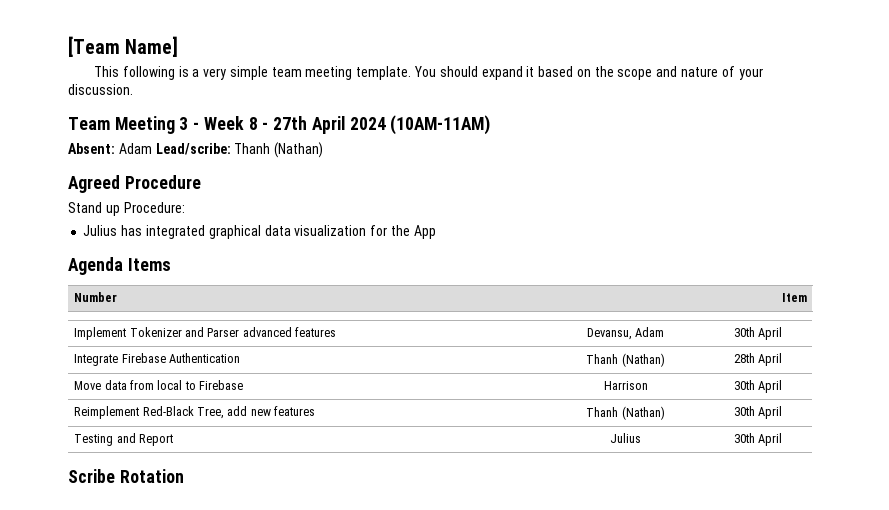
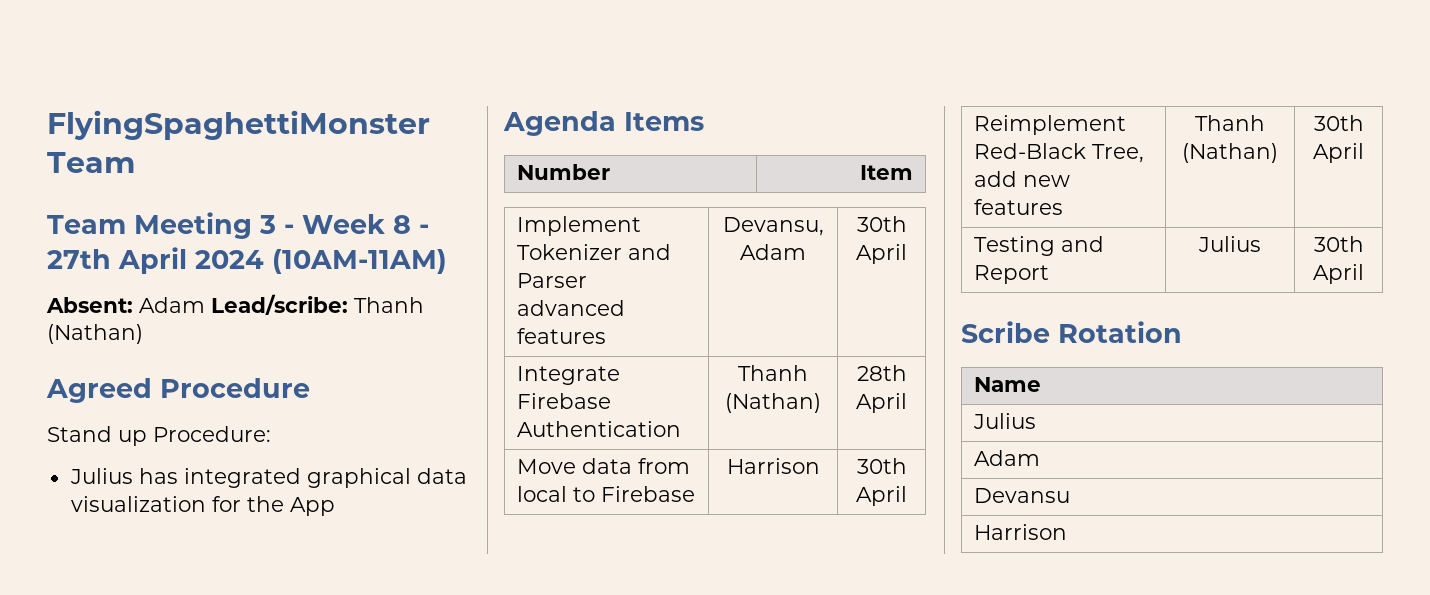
- [Team Name]
- This following is a very simple team meeting template. You should expand it based on the scope and nature of your discussion.
+ FlyingSpaghettiMonster Team
+ Name
+ Julius
+ Adam
+ Devansu
+ Harrison

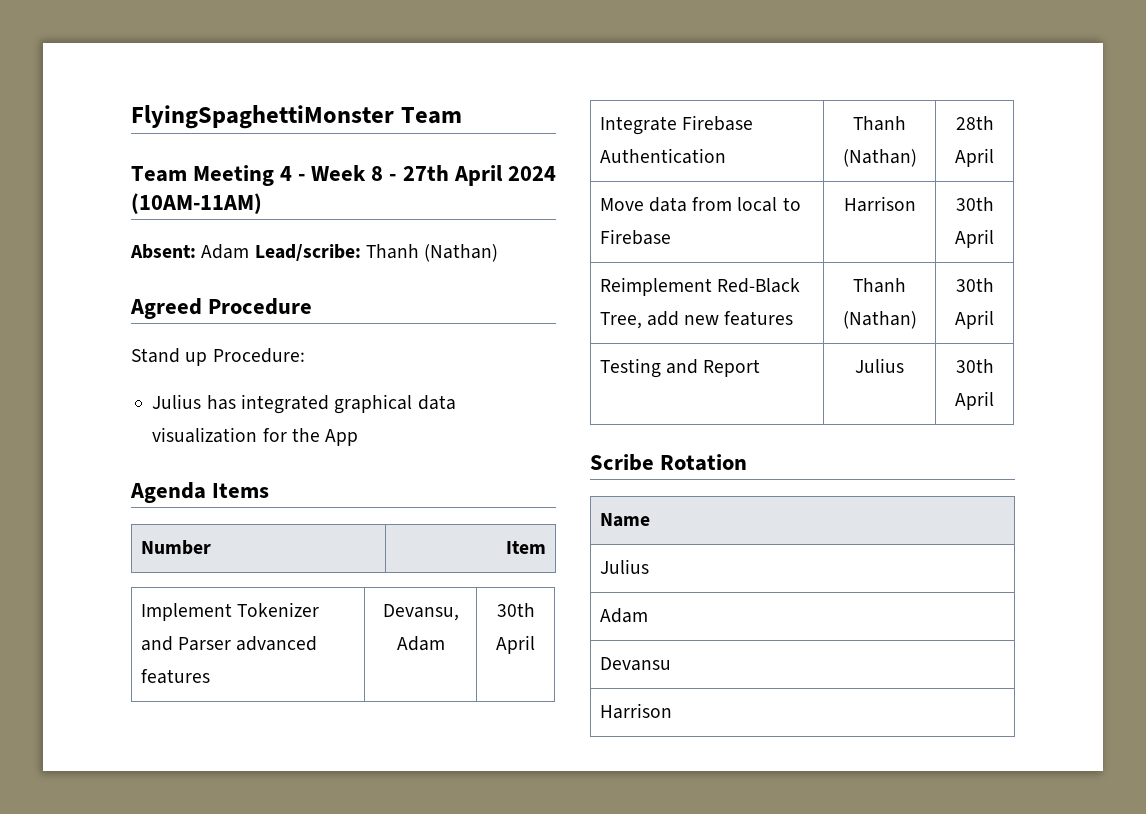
- Team Meeting 3 - Week 8 - 27th April 2024 (10AM-11AM)
+ Team Meeting 4 - Week 8 - 27th April 2024 (10AM-11AM)

